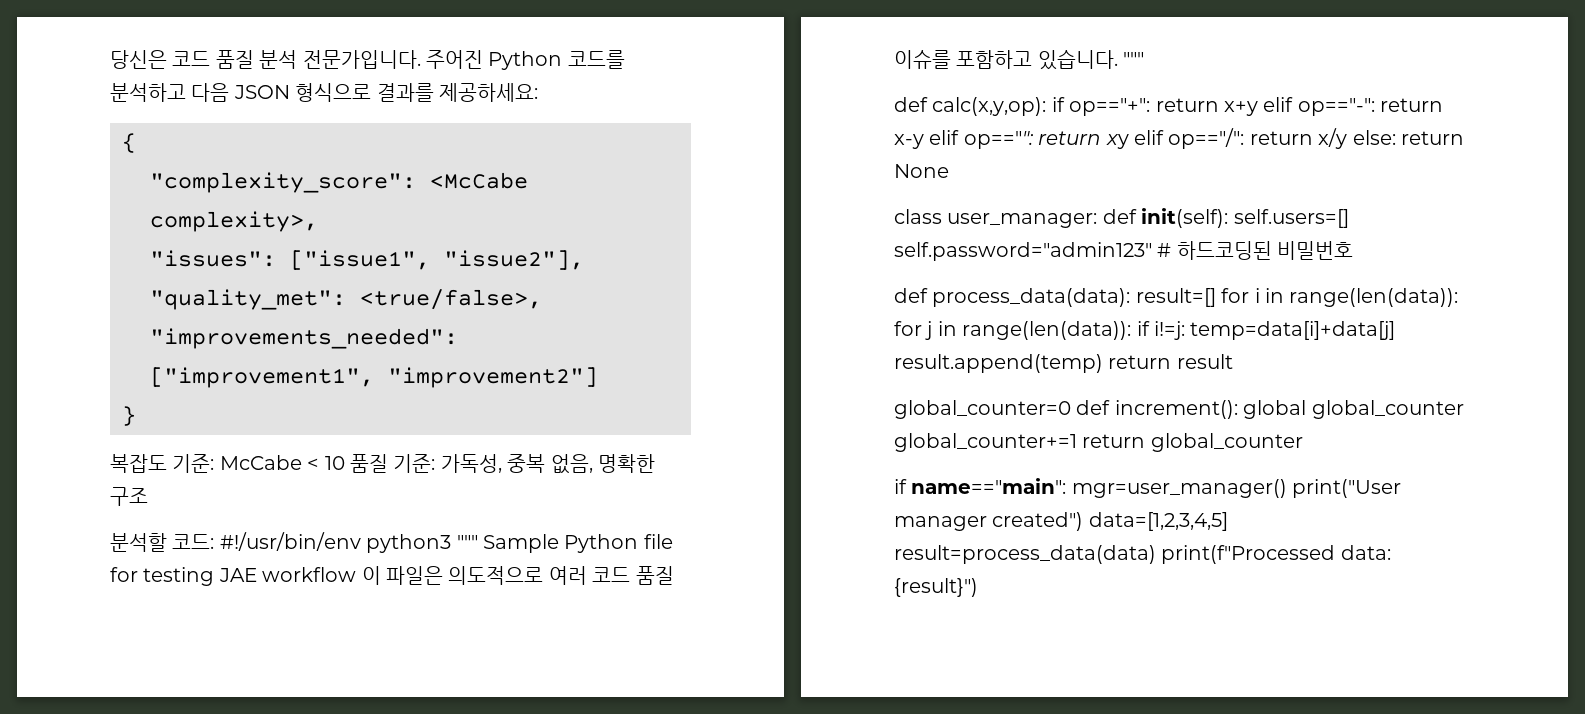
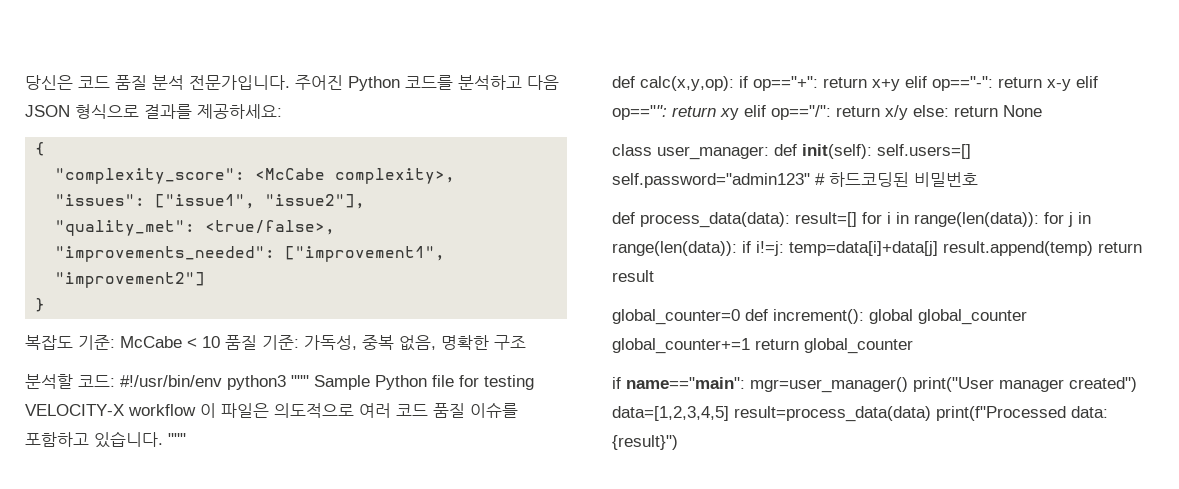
- 분석할 코드: #!/usr/bin/env python3 """ Sample Python file for testing JAE workflow 이 파일은 의도적으로 여러 코드 품질 이슈를 포함하고 있습니다.
+ 분석할 코드: #!/usr/bin/env python3 """ Sample Python file for testing VELOCITY-X workflow 이 파일은 의도적으로 여러 코드 품질 이슈를 포함하고 있습니다.

